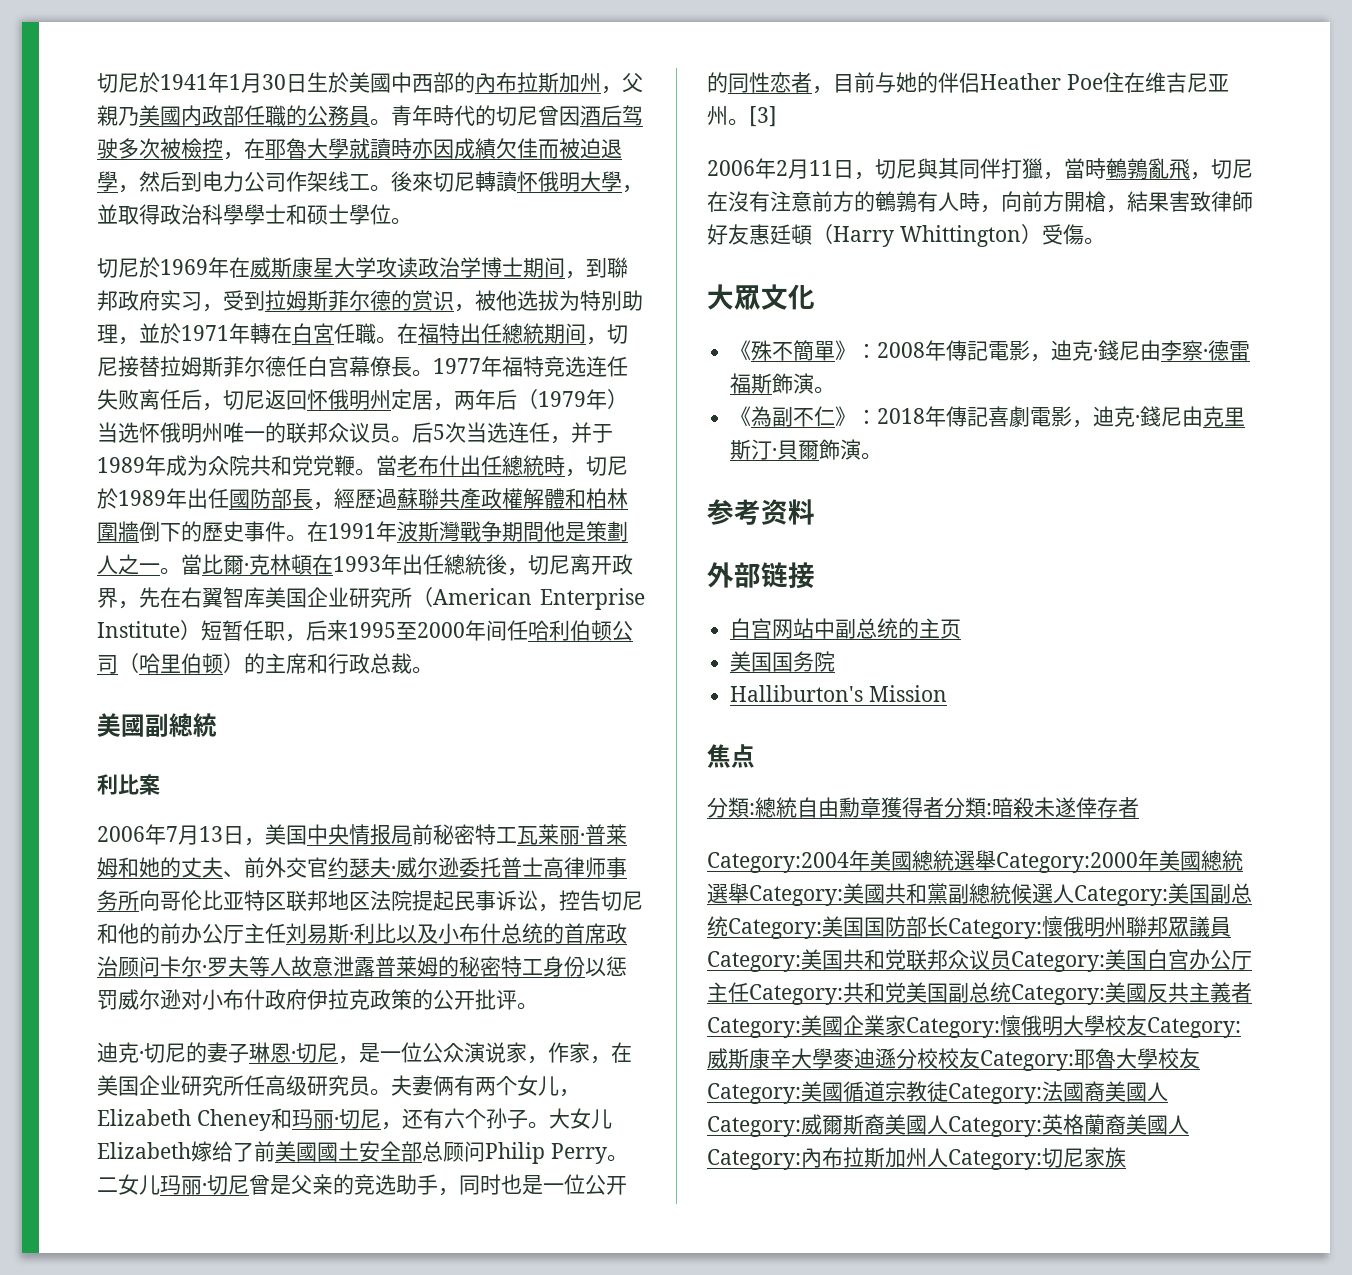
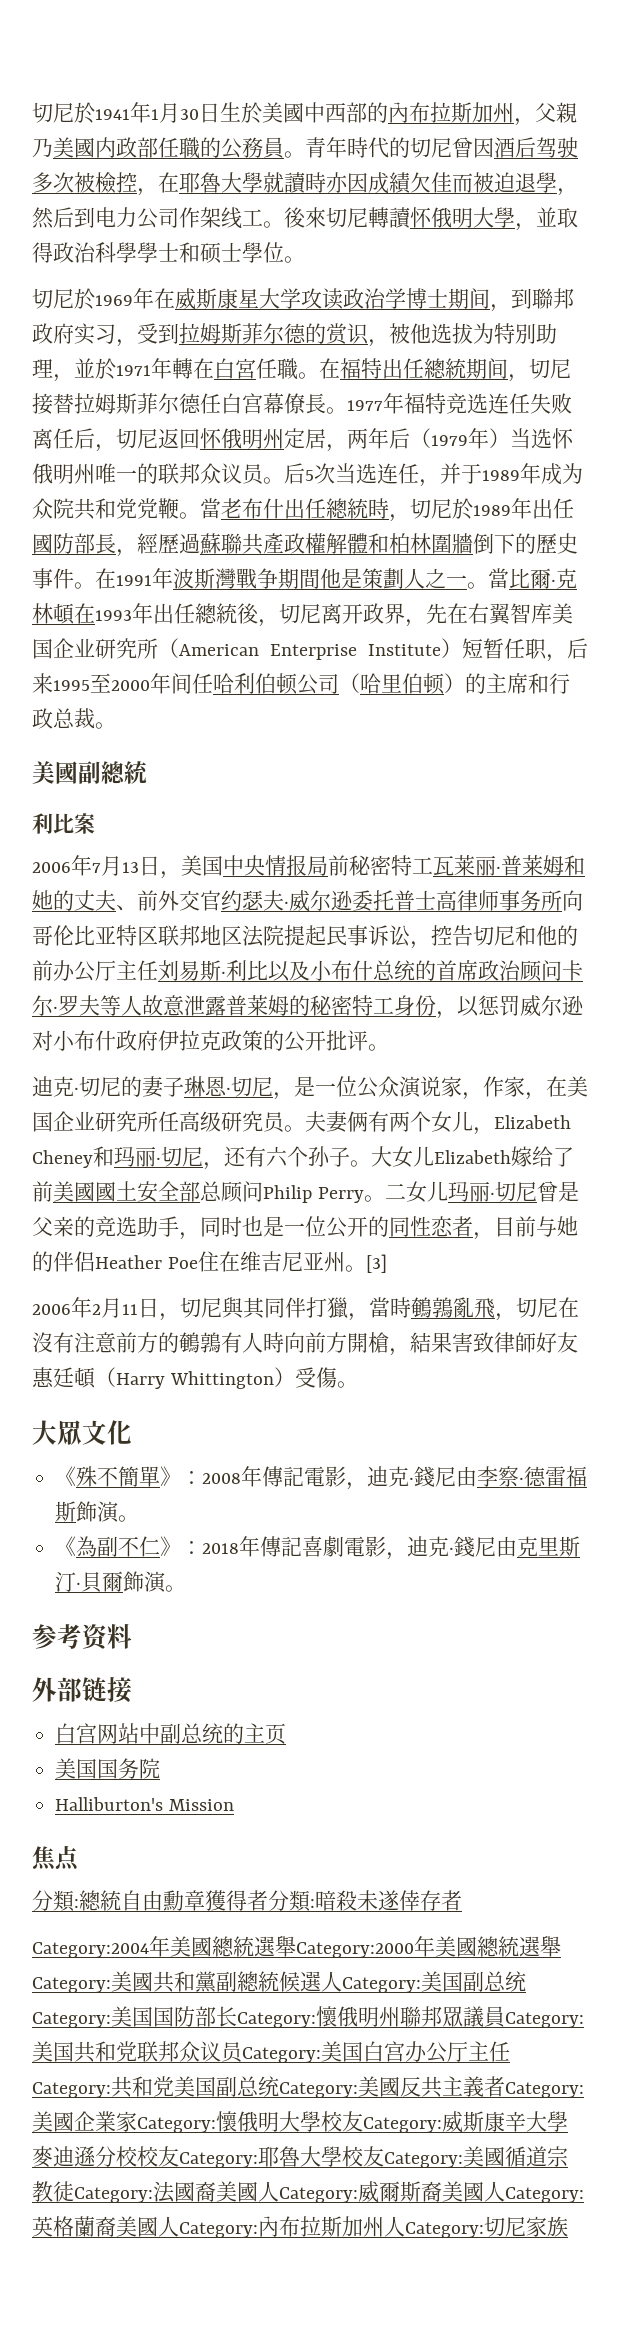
- 2006年7月13日，美国中央情报局前秘密特工瓦莱丽·普莱姆和她的丈夫、前外交官约瑟夫·威尔逊委托普士高律师事务所向哥伦比亚特区联邦地区法院提起民事诉讼，控告切尼和他的前办公厅主任刘易斯·利比以及小布什总统的首席政治顾问卡尔·罗夫等人故意泄露普莱姆的秘密特工身份以惩罚威尔逊对小布什政府伊拉克政策的公开批评。
+ 2006年7月13日，美国中央情报局前秘密特工瓦莱丽·普莱姆和她的丈夫、前外交官约瑟夫·威尔逊委托普士高律师事务所向哥伦比亚特区联邦地区法院提起民事诉讼，控告切尼和他的前办公厅主任刘易斯·利比以及小布什总统的首席政治顾问卡尔·罗夫等人故意泄露普莱姆的秘密特工身份，以惩罚威尔逊对小布什政府伊拉克政策的公开批评。
- 2006年2月11日，切尼與其同伴打獵，當時鵪鶉亂飛，切尼在沒有注意前方的鵪鶉有人時，向前方開槍，結果害致律師好友惠廷頓（Harry Whittington）受傷。
+ 2006年2月11日，切尼與其同伴打獵，當時鵪鶉亂飛，切尼在沒有注意前方的鵪鶉有人時向前方開槍，結果害致律師好友惠廷頓（Harry Whittington）受傷。

